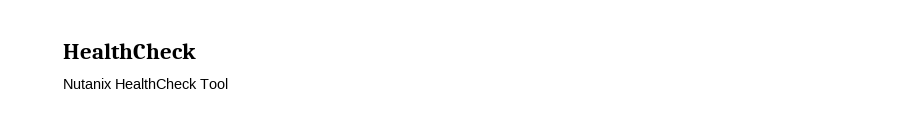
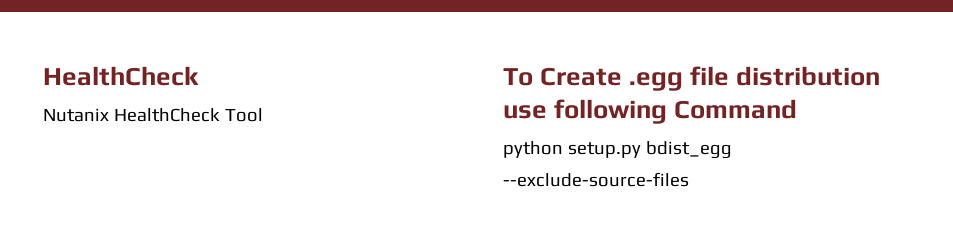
+ To Create .egg file distribution use following Command
+ python setup.py bdist_egg --exclude-source-files

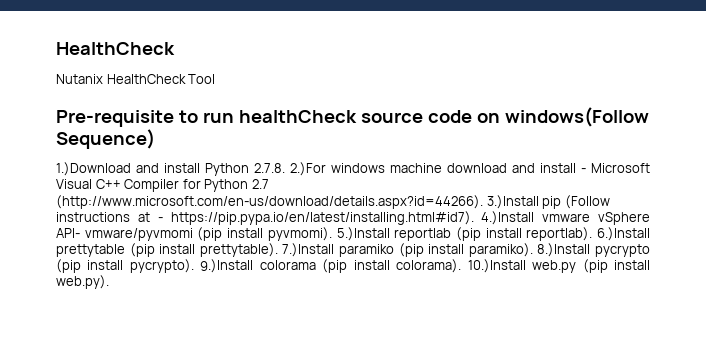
- To Create .egg file distribution use following Command
- python setup.py bdist_egg --exclude-source-files
+ Pre-requisite to run healthCheck source code on windows(Follow Sequence)
+ 1.)Download and install Python 2.7.8. 2.)For windows machine download and install - Microsoft Visual C++ Compiler for Python 2.7 (http://www.microsoft.com/en-us/download/details.aspx?id=44266). 3.)Install pip (Follow instructions at - https://pip.pypa.io/en/latest/installing.html#id7). 4.)Install vmware vSphere API- vmware/pyvmomi (pip install pyvmomi). 5.)Install reportlab (pip install reportlab). 6.)Install prettytable (pip install prettytable). 7.)Install paramiko (pip install paramiko). 8.)Install pycrypto (pip install pycrypto). 9.)Install colorama (pip install colorama). 10.)Install web.py (pip install web.py).

